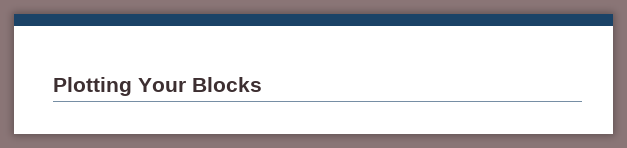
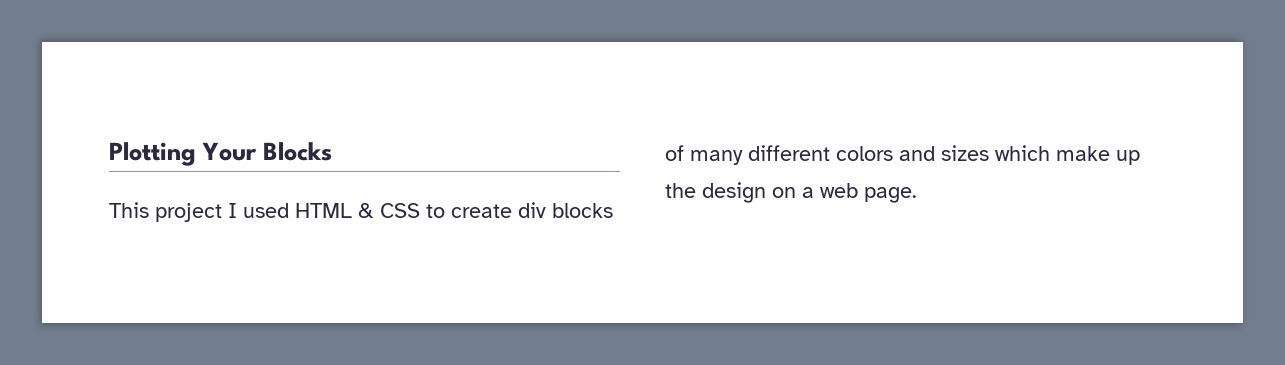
+ This project I used HTML & CSS to create div blocks of many different colors and sizes which make up the design on a web page.

